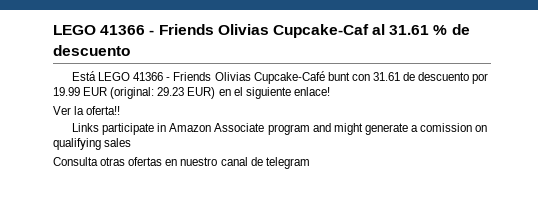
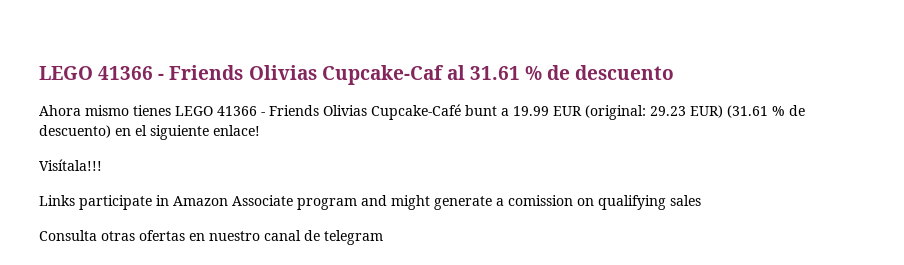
- Está LEGO 41366 - Friends Olivias Cupcake-Café bunt con 31.61 de descuento por 19.99 EUR (original: 29.23 EUR) en el siguiente enlace!
+ Ahora mismo tienes LEGO 41366 - Friends Olivias Cupcake-Café bunt a 19.99 EUR (original: 29.23 EUR) (31.61 % de descuento) en el siguiente enlace!
- Ver la oferta!!
+ Visítala!!!

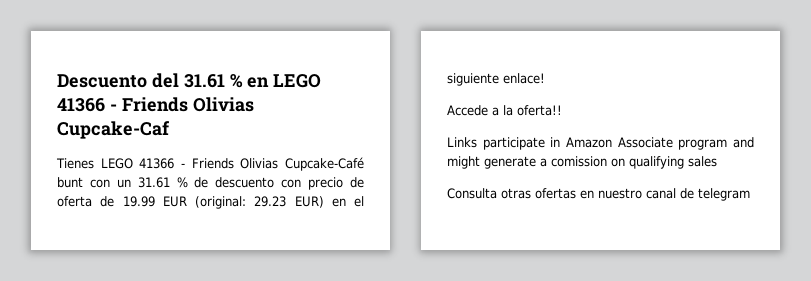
- LEGO 41366 - Friends Olivias Cupcake-Caf al 31.61 % de descuento
- Ahora mismo tienes LEGO 41366 - Friends Olivias Cupcake-Café bunt a 19.99 EUR (original: 29.23 EUR) (31.61 % de descuento) en el siguiente enlace!
+ Descuento del 31.61 % en LEGO 41366 - Friends Olivias Cupcake-Caf
+ Tienes LEGO 41366 - Friends Olivias Cupcake-Café bunt con un 31.61 % de descuento con precio de oferta de 19.99 EUR (original: 29.23 EUR) en el siguiente enlace!
- Visítala!!!
+ Accede a la oferta!!

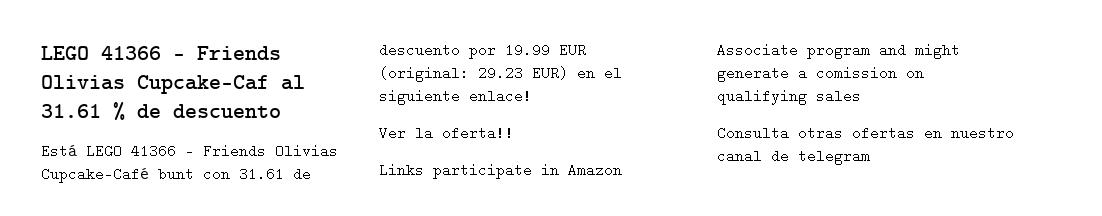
- Descuento del 31.61 % en LEGO 41366 - Friends Olivias Cupcake-Caf
- Tienes LEGO 41366 - Friends Olivias Cupcake-Café bunt con un 31.61 % de descuento con precio de oferta de 19.99 EUR (original: 29.23 EUR) en el siguiente enlace!
+ LEGO 41366 - Friends Olivias Cupcake-Caf al 31.61 % de descuento
+ Está LEGO 41366 - Friends Olivias Cupcake-Café bunt con 31.61 de descuento por 19.99 EUR (original: 29.23 EUR) en el siguiente enlace!
- Accede a la oferta!!
+ Ver la oferta!!

